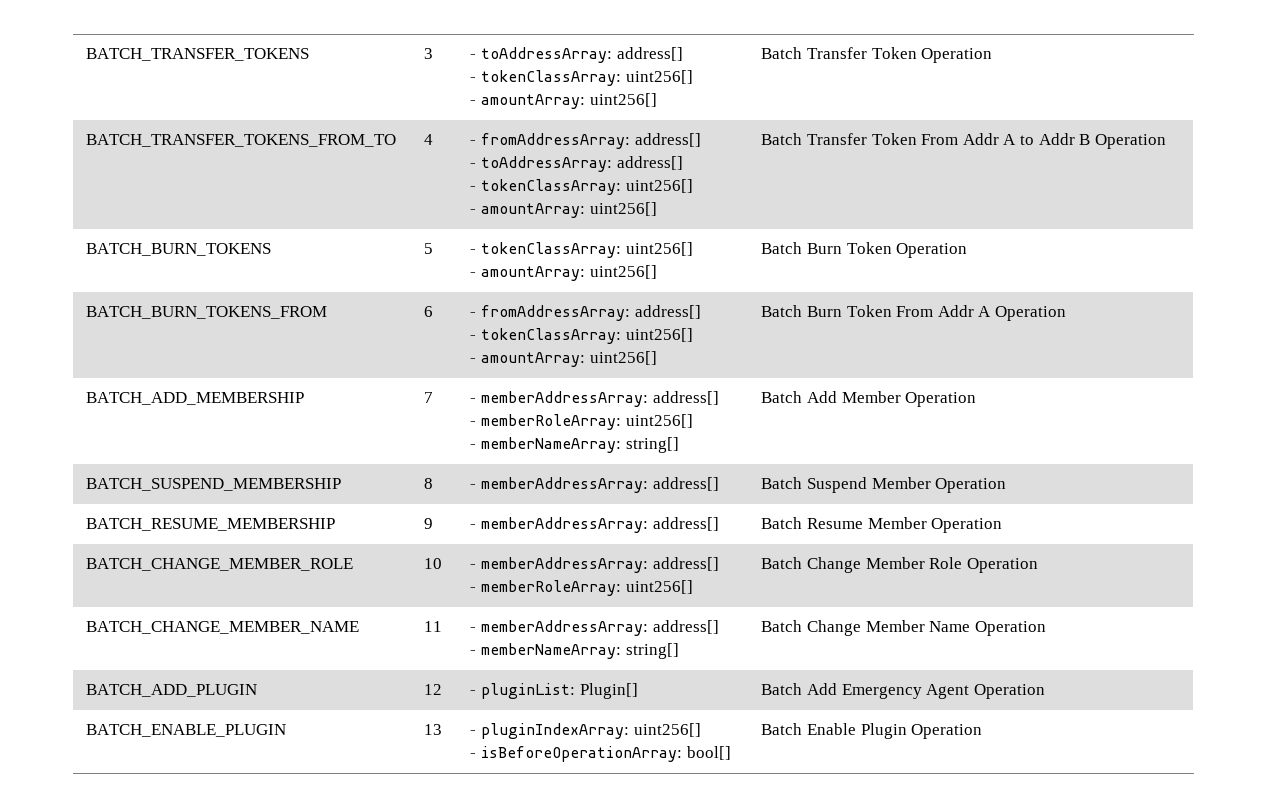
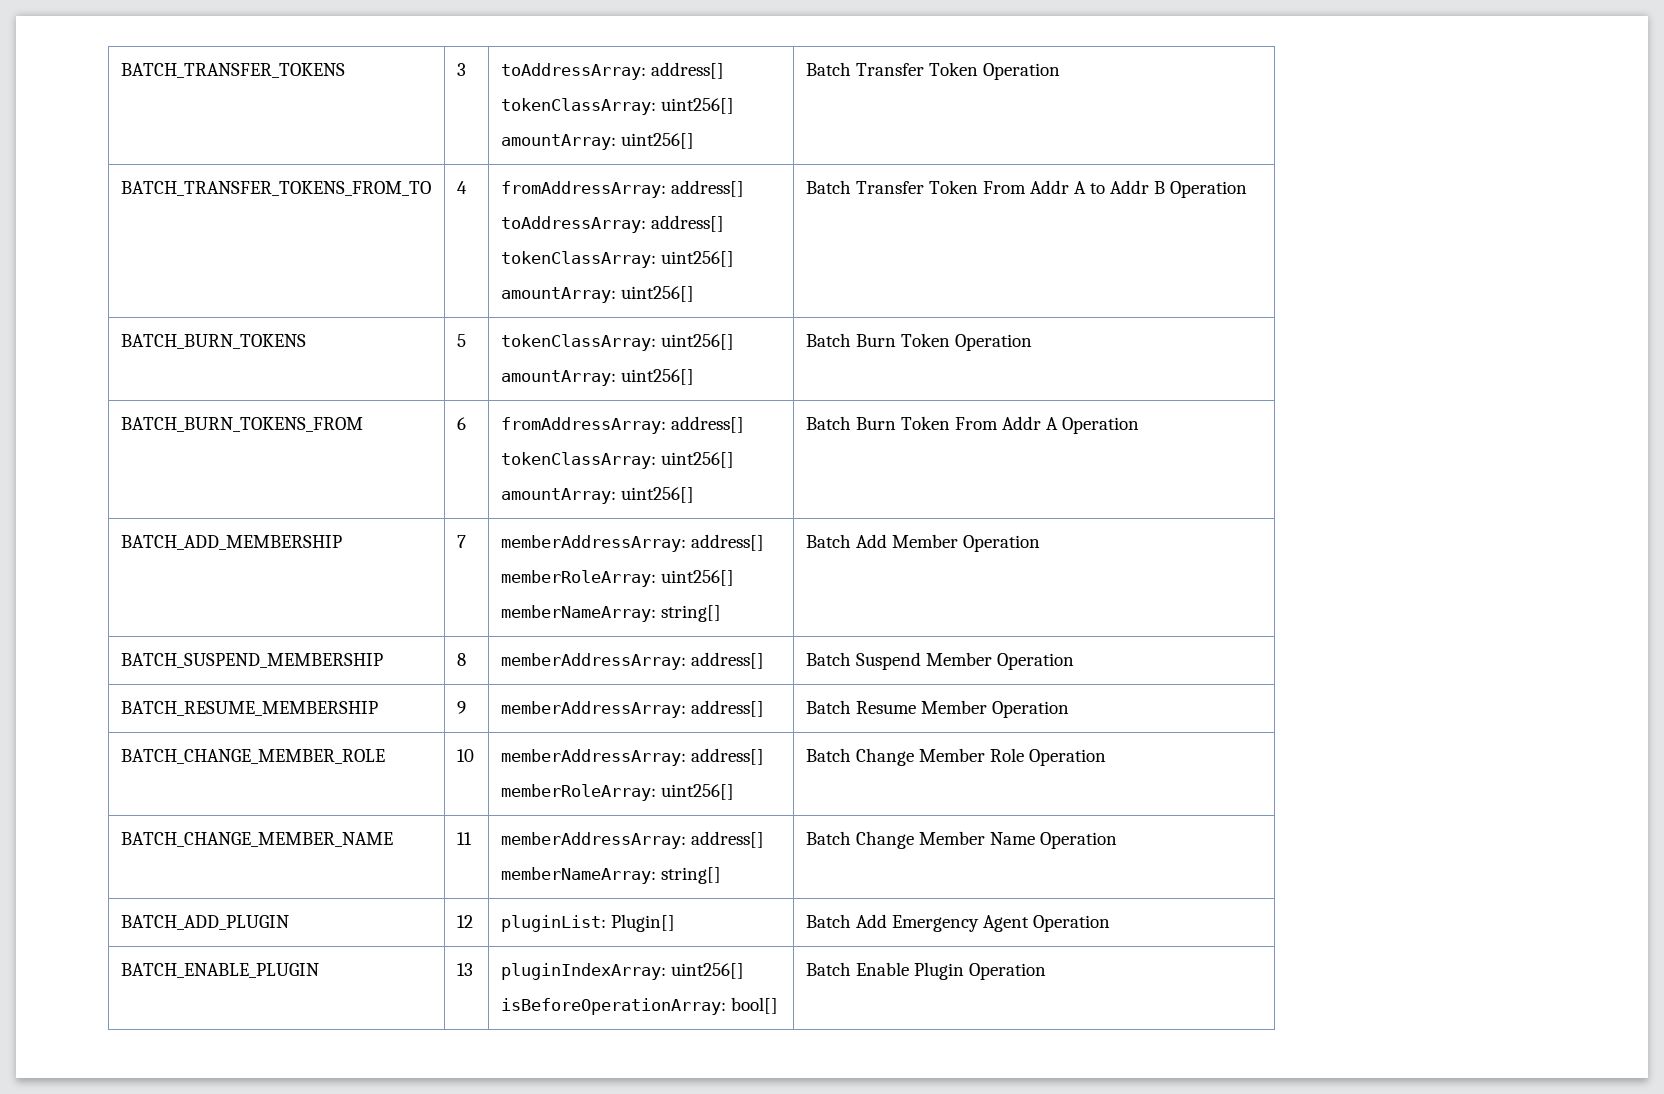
- BATCH_TRANSFER_TOKENS | 3 | - toAddressArray: address[]
- - tokenClassArray: uint256[]
- - amountArray: uint256[] | Batch Transfer Token Operation
+ BATCH_TRANSFER_TOKENS | 3 | toAddressArray: address[]
+ tokenClassArray: uint256[]
+ amountArray: uint256[] | Batch Transfer Token Operation
- BATCH_TRANSFER_TOKENS_FROM_TO | 4 | - fromAddressArray: address[]
- - toAddressArray: address[]
- - tokenClassArray: uint256[]
- - amountArray: uint256[] | Batch Transfer Token From Addr A to Addr B Operation
+ BATCH_TRANSFER_TOKENS_FROM_TO | 4 | fromAddressArray: address[]
+ toAddressArray: address[]
+ tokenClassArray: uint256[]
+ amountArray: uint256[] | Batch Transfer Token From Addr A to Addr B Operation
- BATCH_BURN_TOKENS | 5 | - tokenClassArray: uint256[]
- - amountArray: uint256[] | Batch Burn Token Operation
+ BATCH_BURN_TOKENS | 5 | tokenClassArray: uint256[]
+ amountArray: uint256[] | Batch Burn Token Operation
- BATCH_BURN_TOKENS_FROM | 6 | - fromAddressArray: address[]
- - tokenClassArray: uint256[]
- - amountArray: uint256[] | Batch Burn Token From Addr A Operation
+ BATCH_BURN_TOKENS_FROM | 6 | fromAddressArray: address[]
+ tokenClassArray: uint256[]
+ amountArray: uint256[] | Batch Burn Token From Addr A Operation
- BATCH_ADD_MEMBERSHIP | 7 | - memberAddressArray: address[]
- - memberRoleArray: uint256[]
- - memberNameArray: string[] | Batch Add Member Operation
+ BATCH_ADD_MEMBERSHIP | 7 | memberAddressArray: address[]
+ memberRoleArray: uint256[]
+ memberNameArray: string[] | Batch Add Member Operation
- BATCH_SUSPEND_MEMBERSHIP | 8 | - memberAddressArray: address[] | Batch Suspend Member Operation
+ BATCH_SUSPEND_MEMBERSHIP | 8 | memberAddressArray: address[] | Batch Suspend Member Operation
- BATCH_RESUME_MEMBERSHIP | 9 | - memberAddressArray: address[] | Batch Resume Member Operation
+ BATCH_RESUME_MEMBERSHIP | 9 | memberAddressArray: address[] | Batch Resume Member Operation
- BATCH_CHANGE_MEMBER_ROLE | 10 | - memberAddressArray: address[]
- - memberRoleArray: uint256[] | Batch Change Member Role Operation
+ BATCH_CHANGE_MEMBER_ROLE | 10 | memberAddressArray: address[]
+ memberRoleArray: uint256[] | Batch Change Member Role Operation
- BATCH_CHANGE_MEMBER_NAME | 11 | - memberAddressArray: address[]
- - memberNameArray: string[] | Batch Change Member Name Operation
+ BATCH_CHANGE_MEMBER_NAME | 11 | memberAddressArray: address[]
+ memberNameArray: string[] | Batch Change Member Name Operation
- BATCH_ADD_PLUGIN | 12 | - pluginList: Plugin[] | Batch Add Emergency Agent Operation
+ BATCH_ADD_PLUGIN | 12 | pluginList: Plugin[] | Batch Add Emergency Agent Operation
- BATCH_ENABLE_PLUGIN | 13 | - pluginIndexArray: uint256[]
- - isBeforeOperationArray: bool[] | Batch Enable Plugin Operation
+ BATCH_ENABLE_PLUGIN | 13 | pluginIndexArray: uint256[]
+ isBeforeOperationArray: bool[] | Batch Enable Plugin Operation

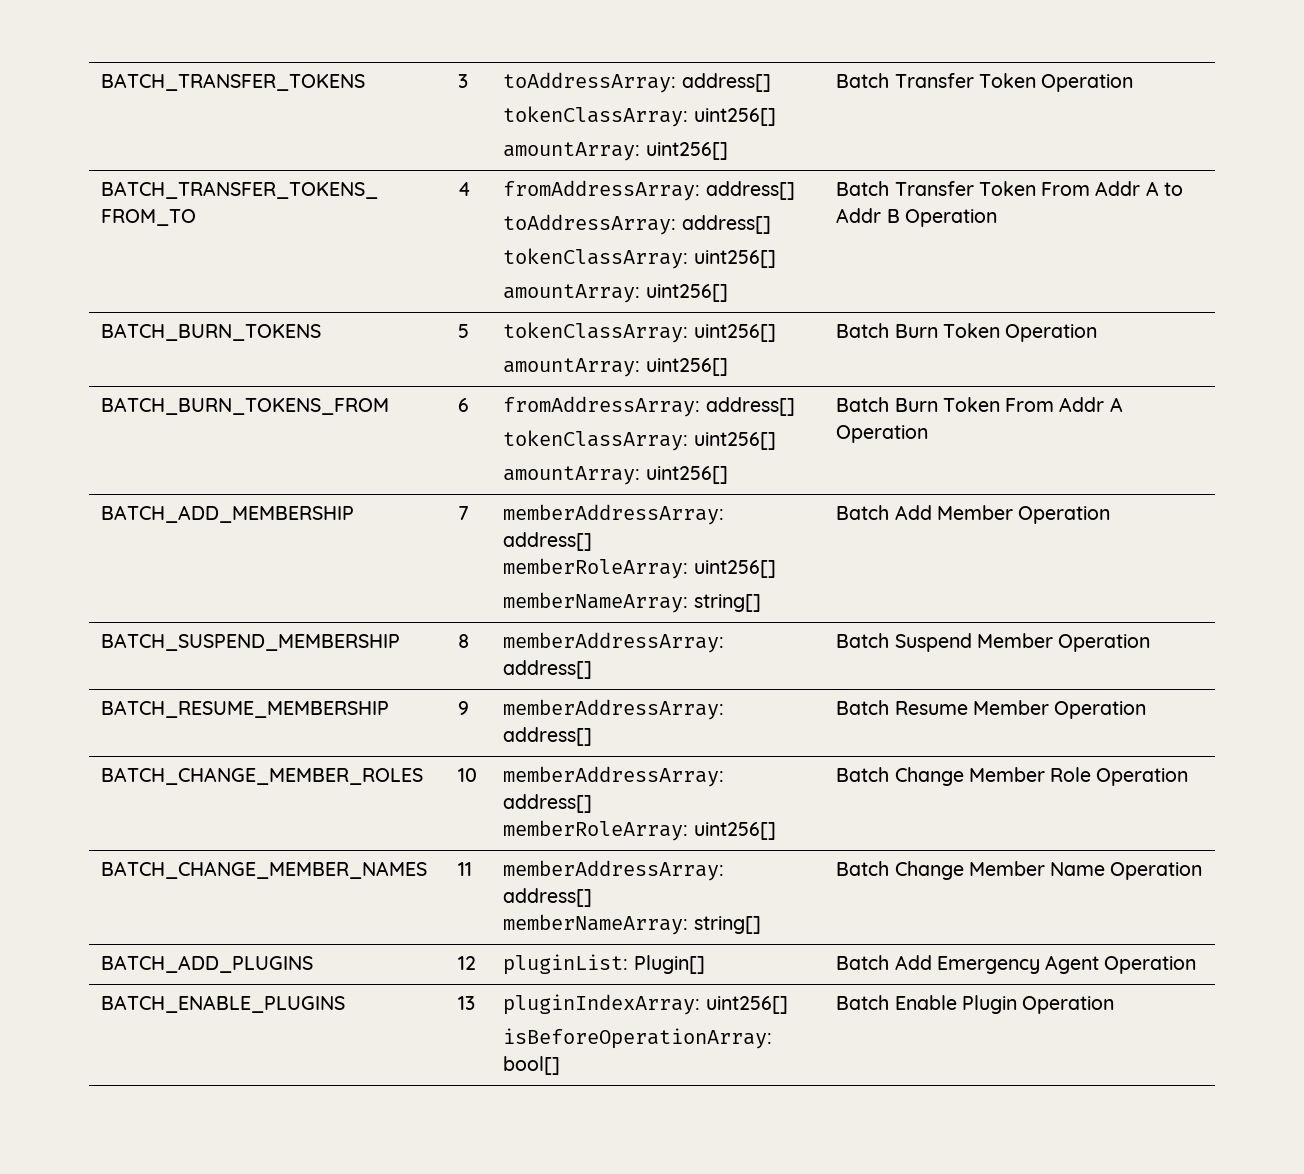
- BATCH_CHANGE_MEMBER_ROLE | 10 | memberAddressArray: address[]
+ BATCH_CHANGE_MEMBER_ROLES | 10 | memberAddressArray: address[]
- BATCH_CHANGE_MEMBER_NAME | 11 | memberAddressArray: address[]
+ BATCH_CHANGE_MEMBER_NAMES | 11 | memberAddressArray: address[]
- BATCH_ADD_PLUGIN | 12 | pluginList: Plugin[] | Batch Add Emergency Agent Operation
+ BATCH_ADD_PLUGINS | 12 | pluginList: Plugin[] | Batch Add Emergency Agent Operation
- BATCH_ENABLE_PLUGIN | 13 | pluginIndexArray: uint256[]
+ BATCH_ENABLE_PLUGINS | 13 | pluginIndexArray: uint256[]

